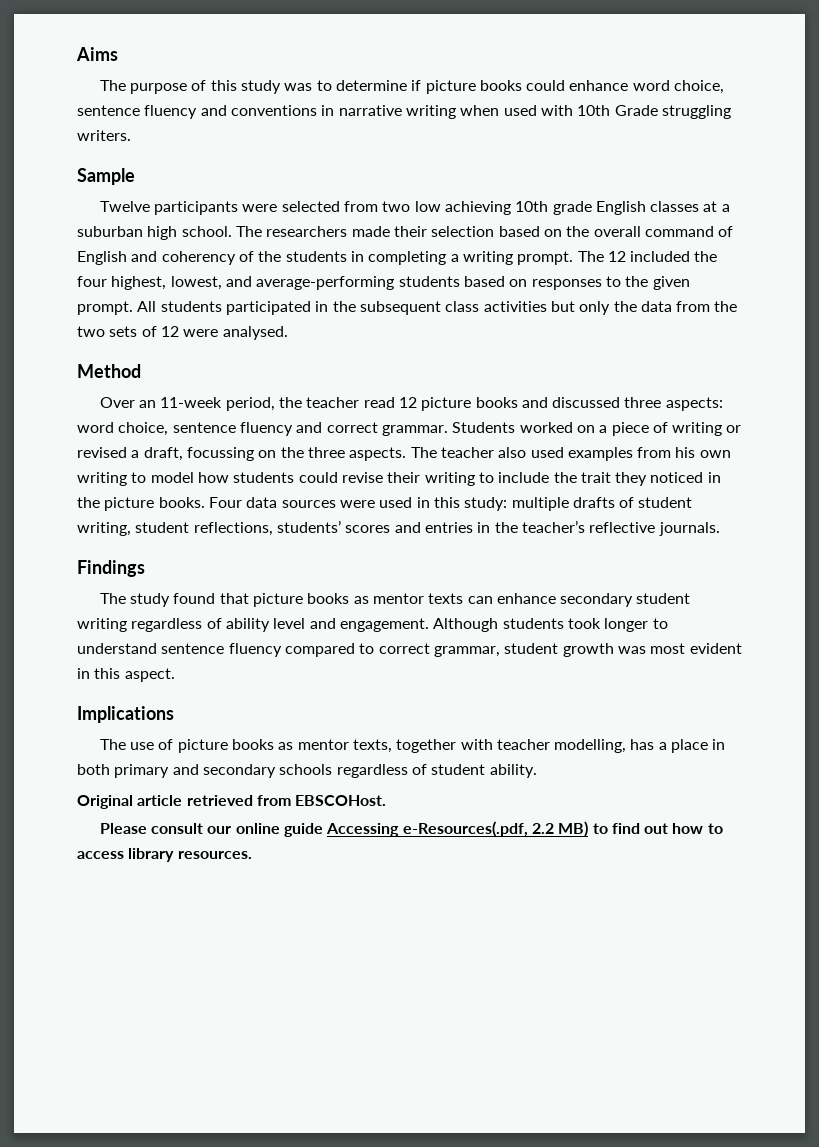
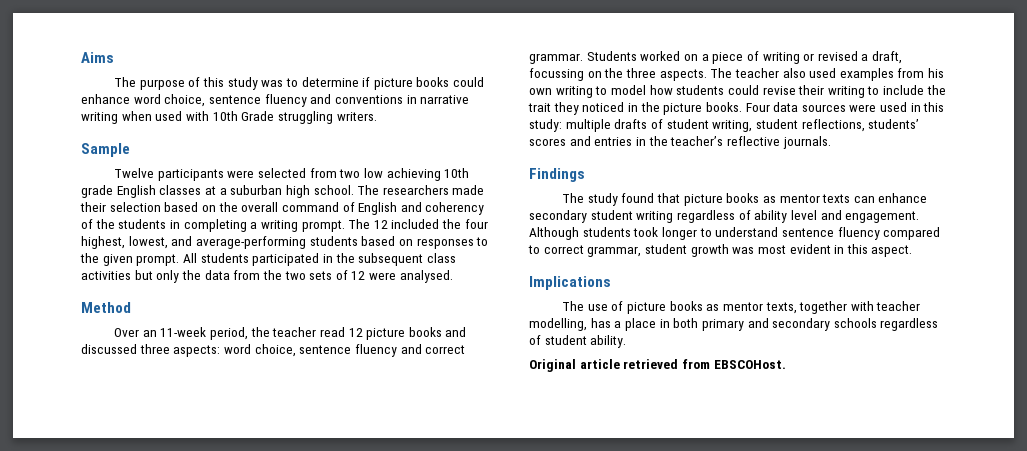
- Please consult our online guide Accessing e-Resources(.pdf, 2.2 MB) to find out how to access library resources.

